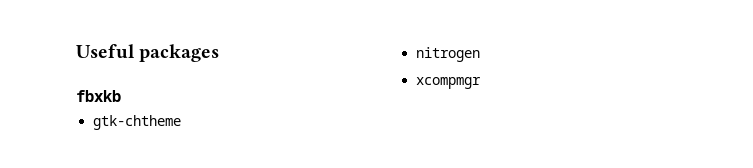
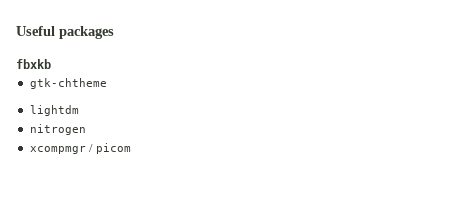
+ lightdm
- xcompmgr
+ xcompmgr / picom

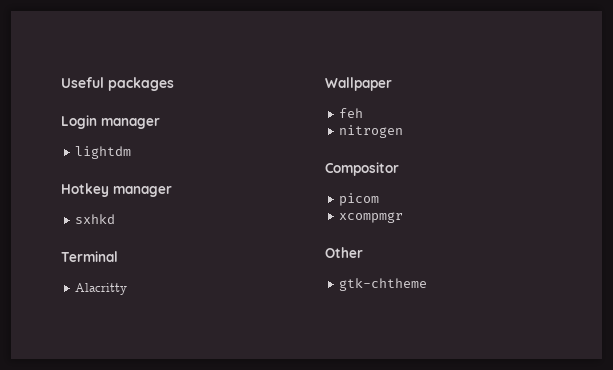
- fbxkb
- gtk-chtheme
+ Login manager
+ Hotkey manager
+ sxhkd
+ Terminal
+ Alacritty
+ Wallpaper
+ feh
+ Compositor
+ picom
- xcompmgr / picom
+ xcompmgr
+ Other
+ gtk-chtheme

